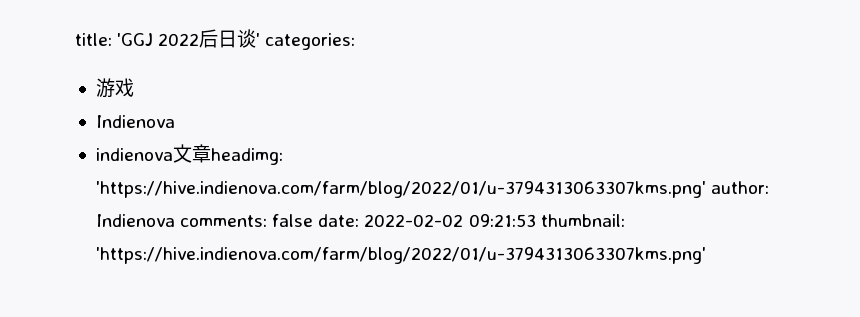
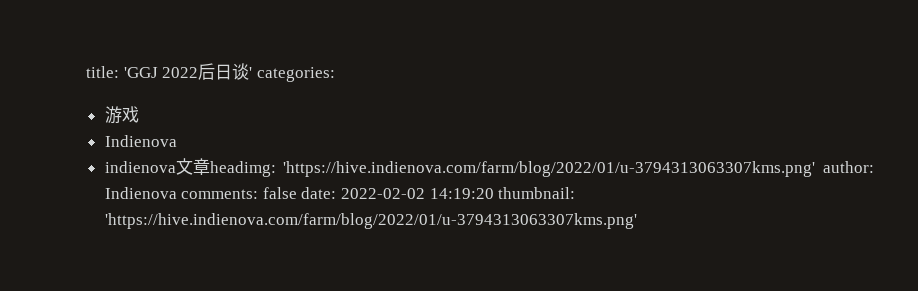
- indienova文章headimg: 'https://hive.indienova.com/farm/blog/2022/01/u-3794313063307kms.png' author: Indienova comments: false date: 2022-02-02 09:21:53 thumbnail: 'https://hive.indienova.com/farm/blog/2022/01/u-3794313063307kms.png'
+ indienova文章headimg: 'https://hive.indienova.com/farm/blog/2022/01/u-3794313063307kms.png' author: Indienova comments: false date: 2022-02-02 14:19:20 thumbnail: 'https://hive.indienova.com/farm/blog/2022/01/u-3794313063307kms.png'

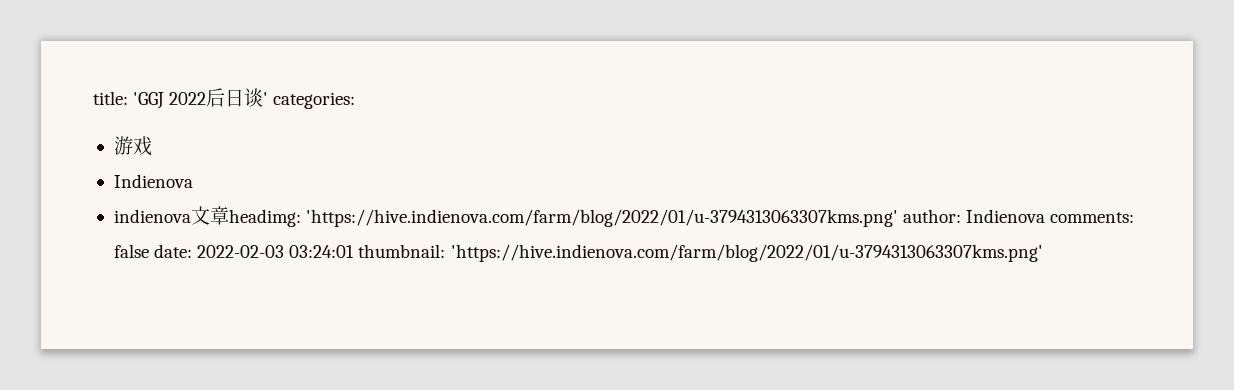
- indienova文章headimg: 'https://hive.indienova.com/farm/blog/2022/01/u-3794313063307kms.png' author: Indienova comments: false date: 2022-02-02 14:19:20 thumbnail: 'https://hive.indienova.com/farm/blog/2022/01/u-3794313063307kms.png'
+ indienova文章headimg: 'https://hive.indienova.com/farm/blog/2022/01/u-3794313063307kms.png' author: Indienova comments: false date: 2022-02-03 03:24:01 thumbnail: 'https://hive.indienova.com/farm/blog/2022/01/u-3794313063307kms.png'

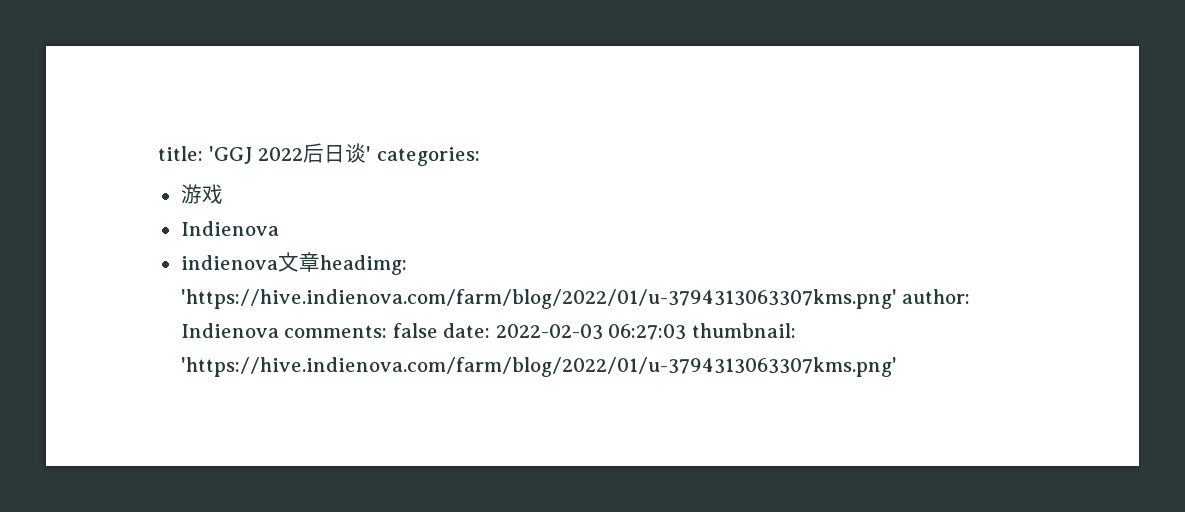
- indienova文章headimg: 'https://hive.indienova.com/farm/blog/2022/01/u-3794313063307kms.png' author: Indienova comments: false date: 2022-02-03 03:24:01 thumbnail: 'https://hive.indienova.com/farm/blog/2022/01/u-3794313063307kms.png'
+ indienova文章headimg: 'https://hive.indienova.com/farm/blog/2022/01/u-3794313063307kms.png' author: Indienova comments: false date: 2022-02-03 06:27:03 thumbnail: 'https://hive.indienova.com/farm/blog/2022/01/u-3794313063307kms.png'

